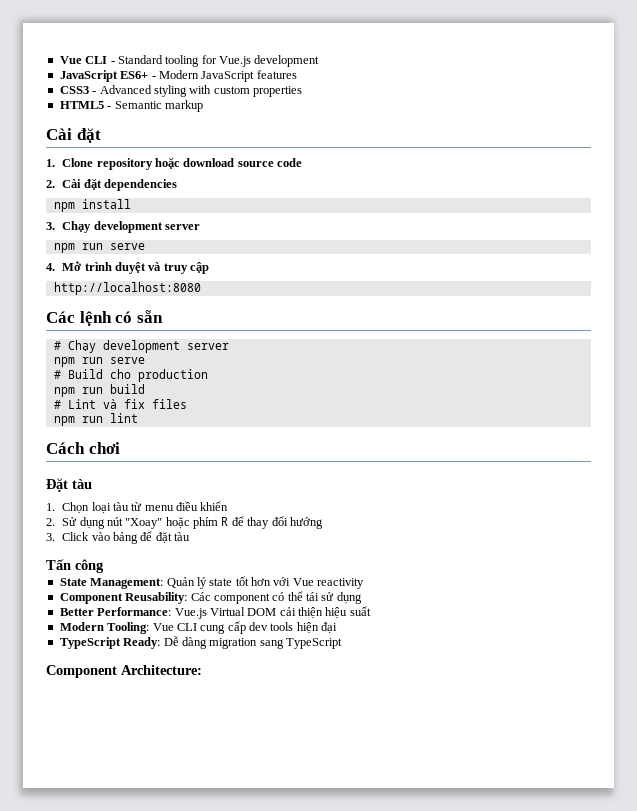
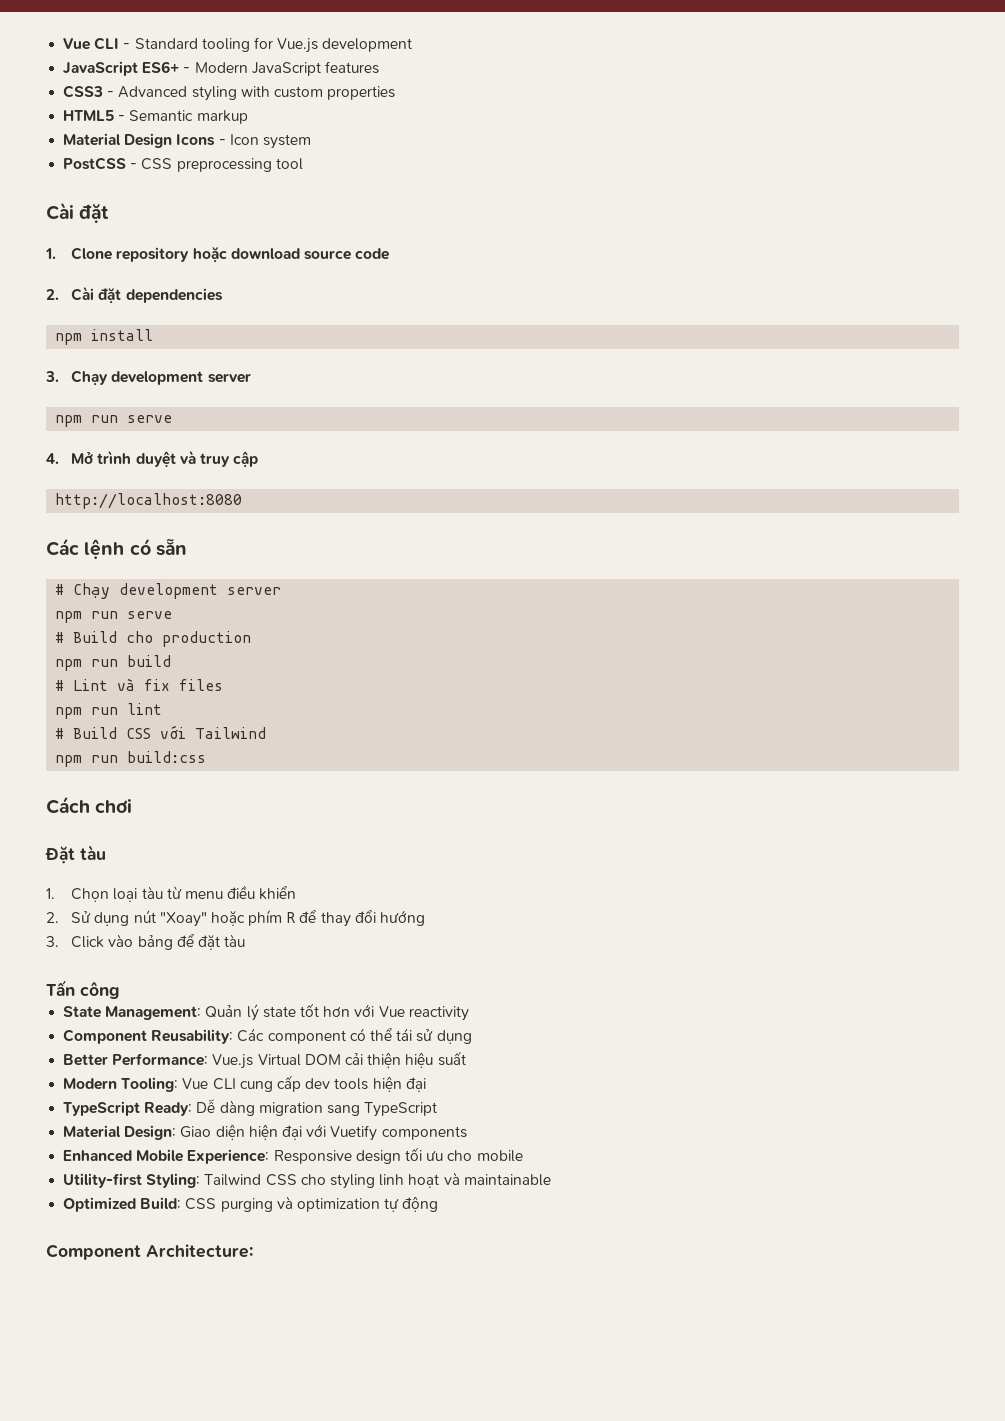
+ Material Design Icons - Icon system
+ PostCSS - CSS preprocessing tool
+ # Build CSS với Tailwind
+ npm run build:css
+ Material Design: Giao diện hiện đại với Vuetify components
+ Enhanced Mobile Experience: Responsive design tối ưu cho mobile
+ Utility-first Styling: Tailwind CSS cho styling linh hoạt và maintainable
+ Optimized Build: CSS purging và optimization tự động

